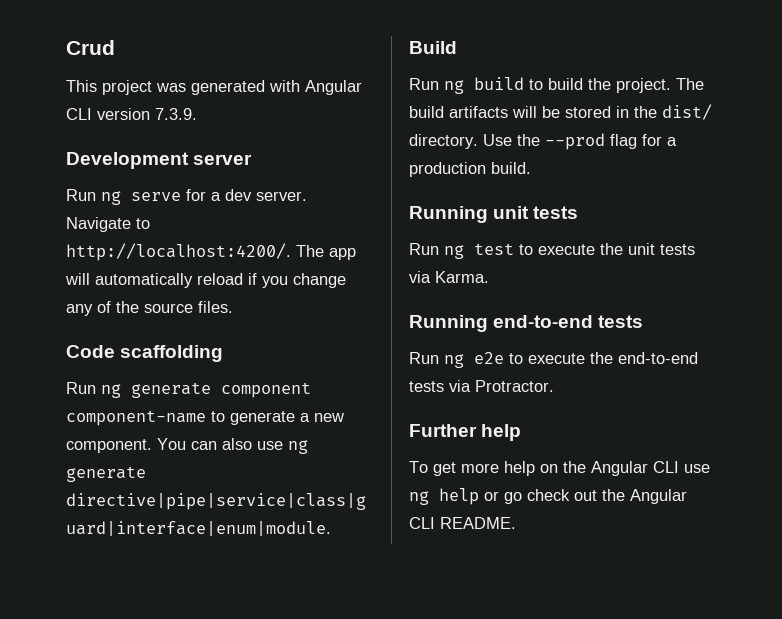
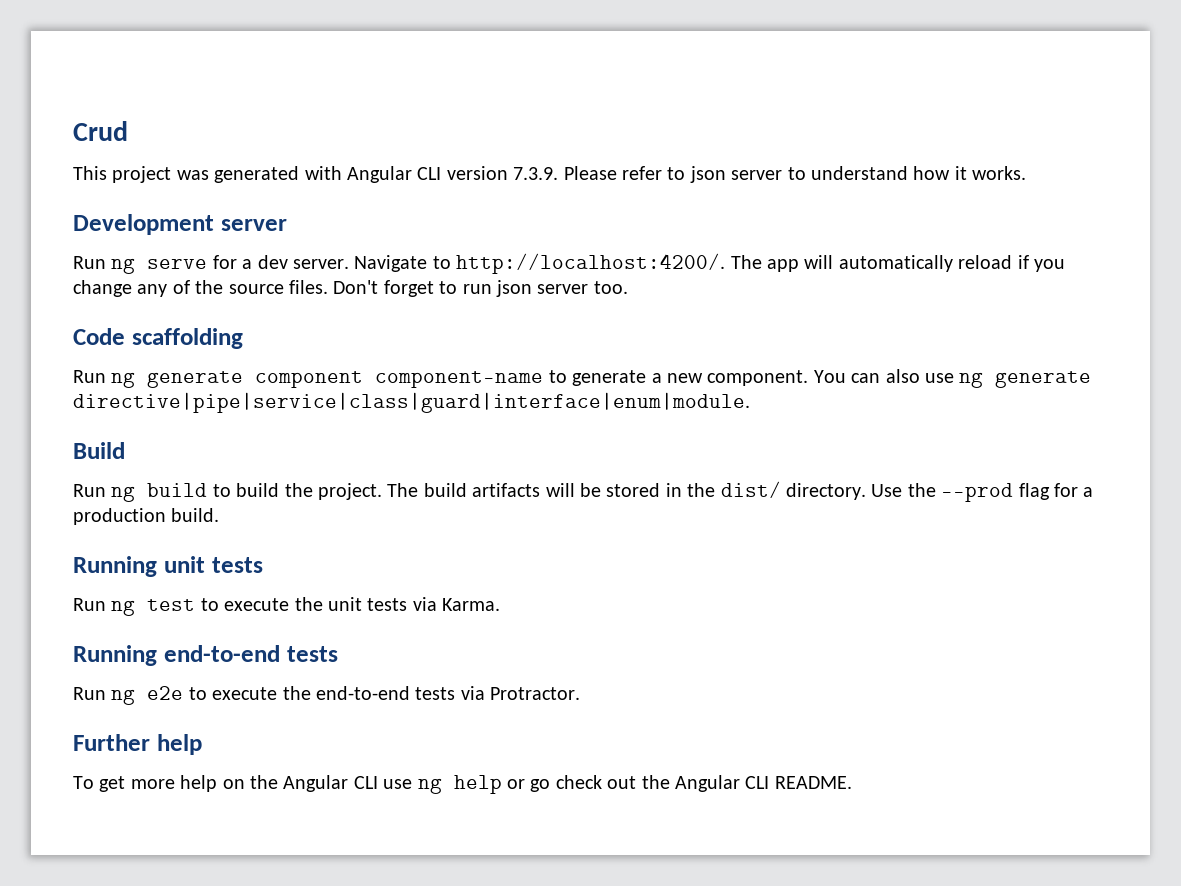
- This project was generated with Angular CLI version 7.3.9.
+ This project was generated with Angular CLI version 7.3.9. Please refer to json server to understand how it works.
+ Don't forget to run json server too.

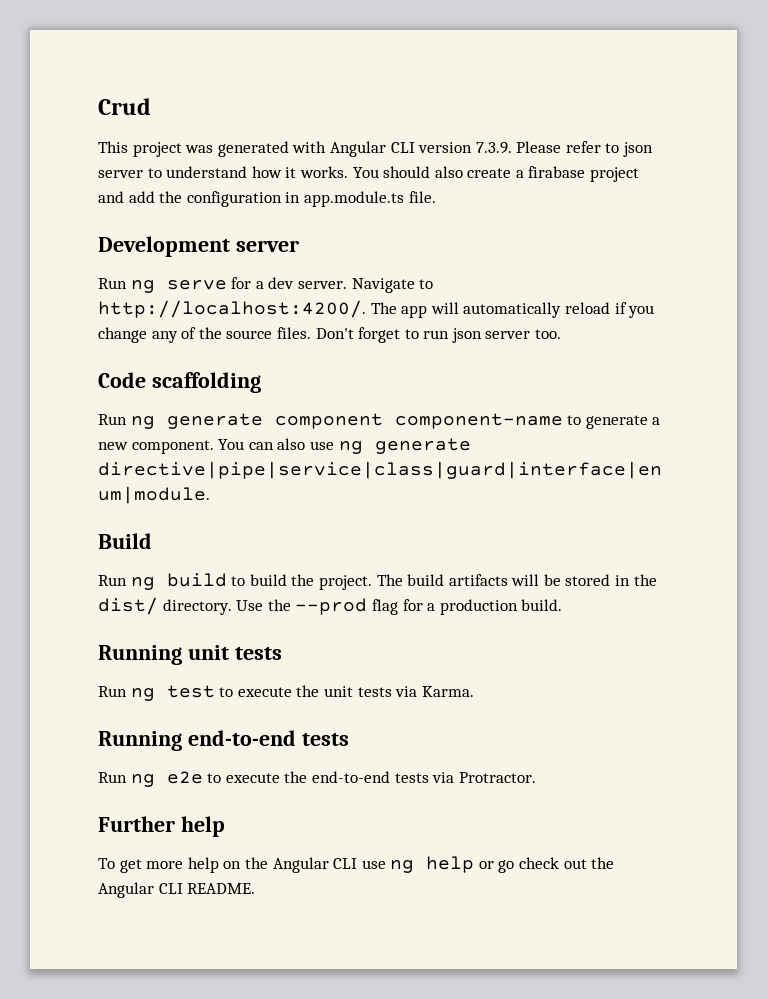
+ You should also create a firabase project and add the configuration in app.module.ts file.

